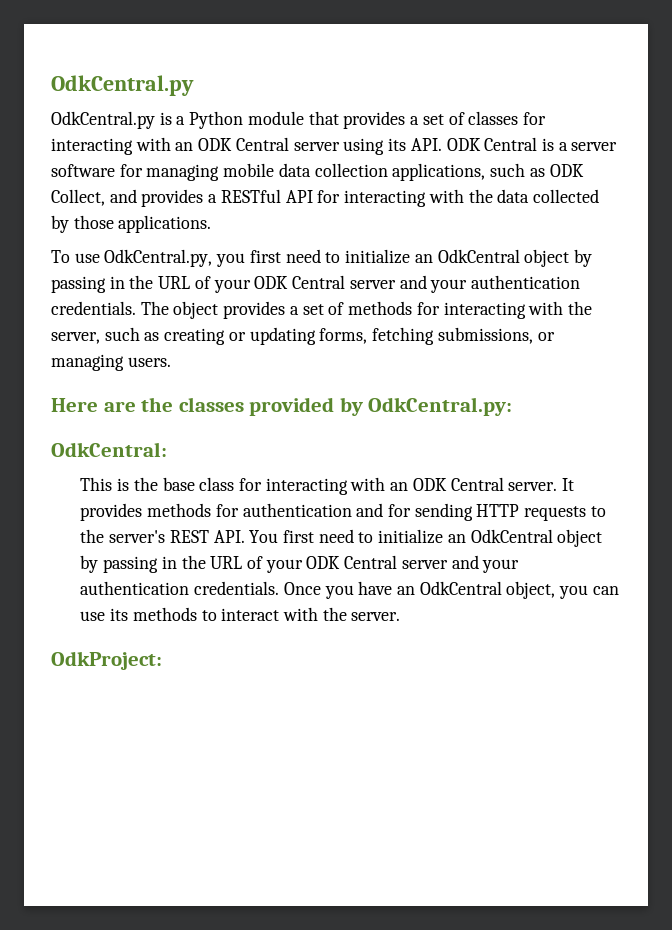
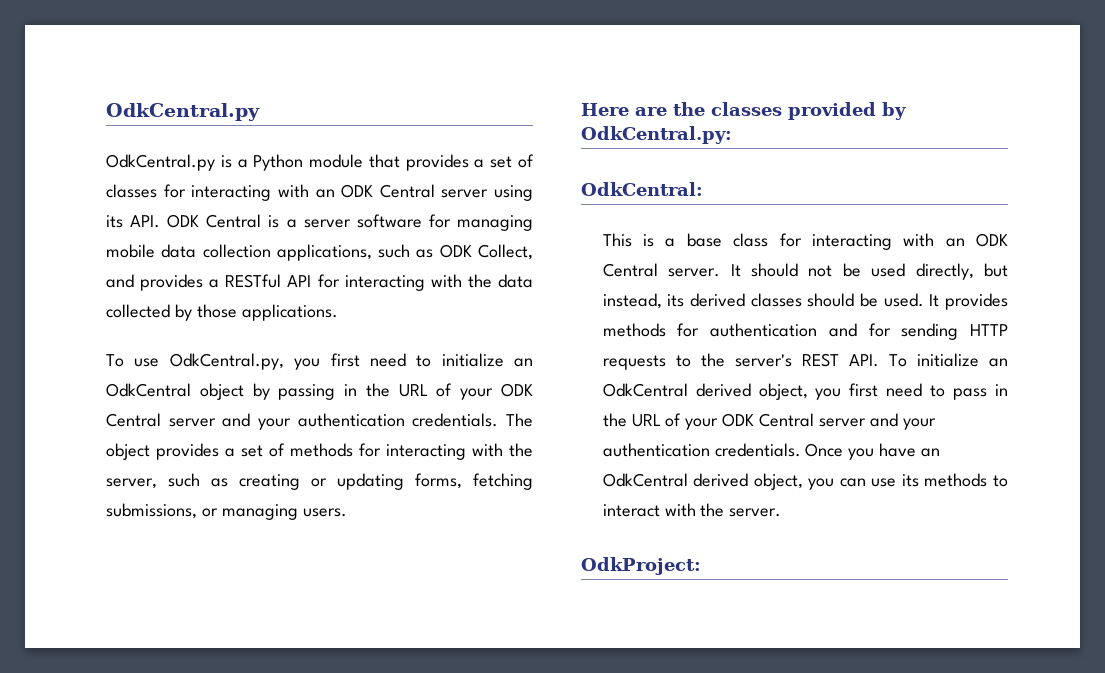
- This is the base class for interacting with an ODK Central server.
+ This is a base class for interacting with an ODK Central server.
- It provides methods for authentication and for sending HTTP requests to the server's REST API. You first need to initialize an OdkCentral object by passing in the URL of your ODK Central server and your authentication credentials.
+ It should not be used directly, but instead, its derived classes should be used. It provides methods for authentication and for sending HTTP requests to the server's REST API. To initialize an OdkCentral derived object, you first need to pass in the URL of your ODK Central server and your authentication credentials.
- Once you have an OdkCentral object, you can use its methods to interact with the server.
+ Once you have an OdkCentral derived object, you can use its methods to interact with the server.

